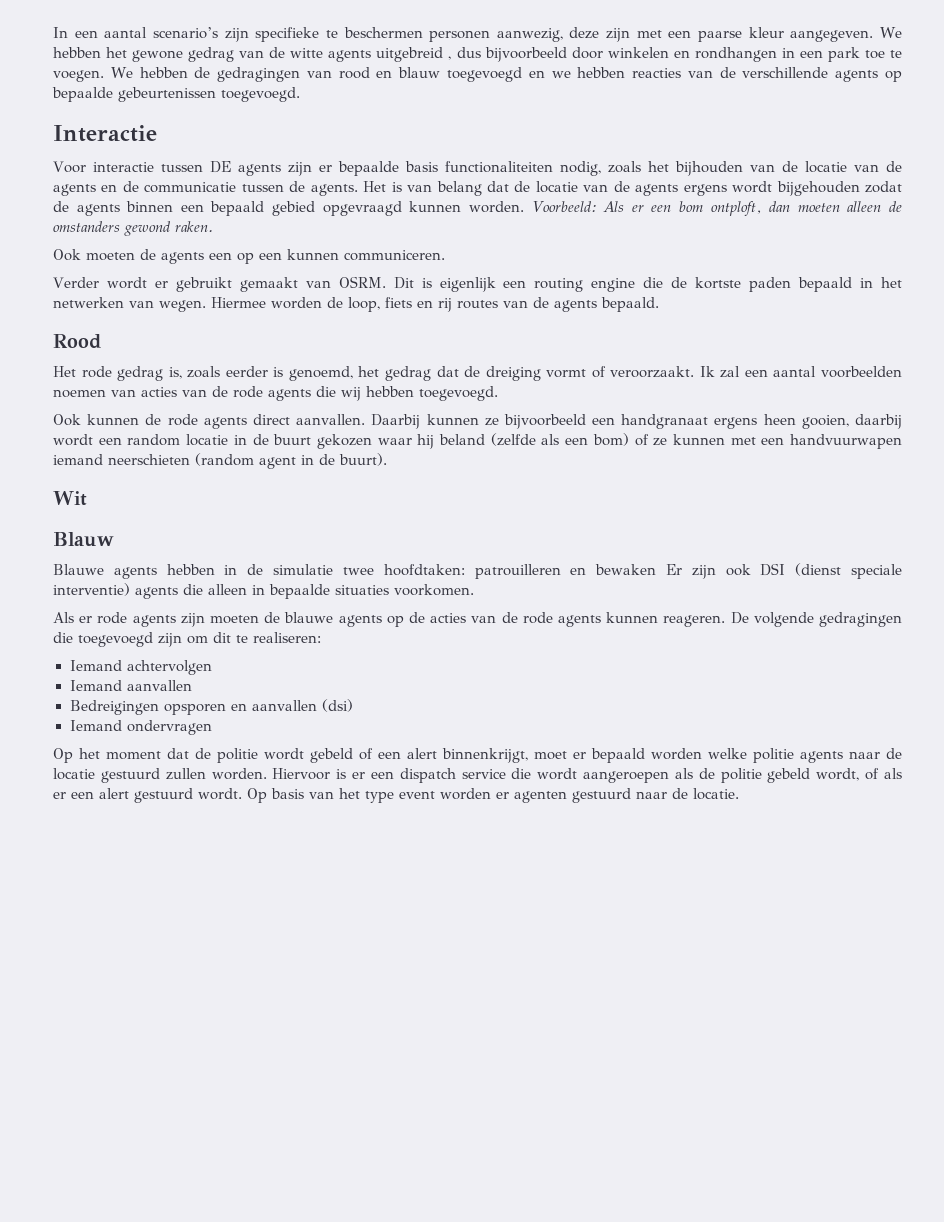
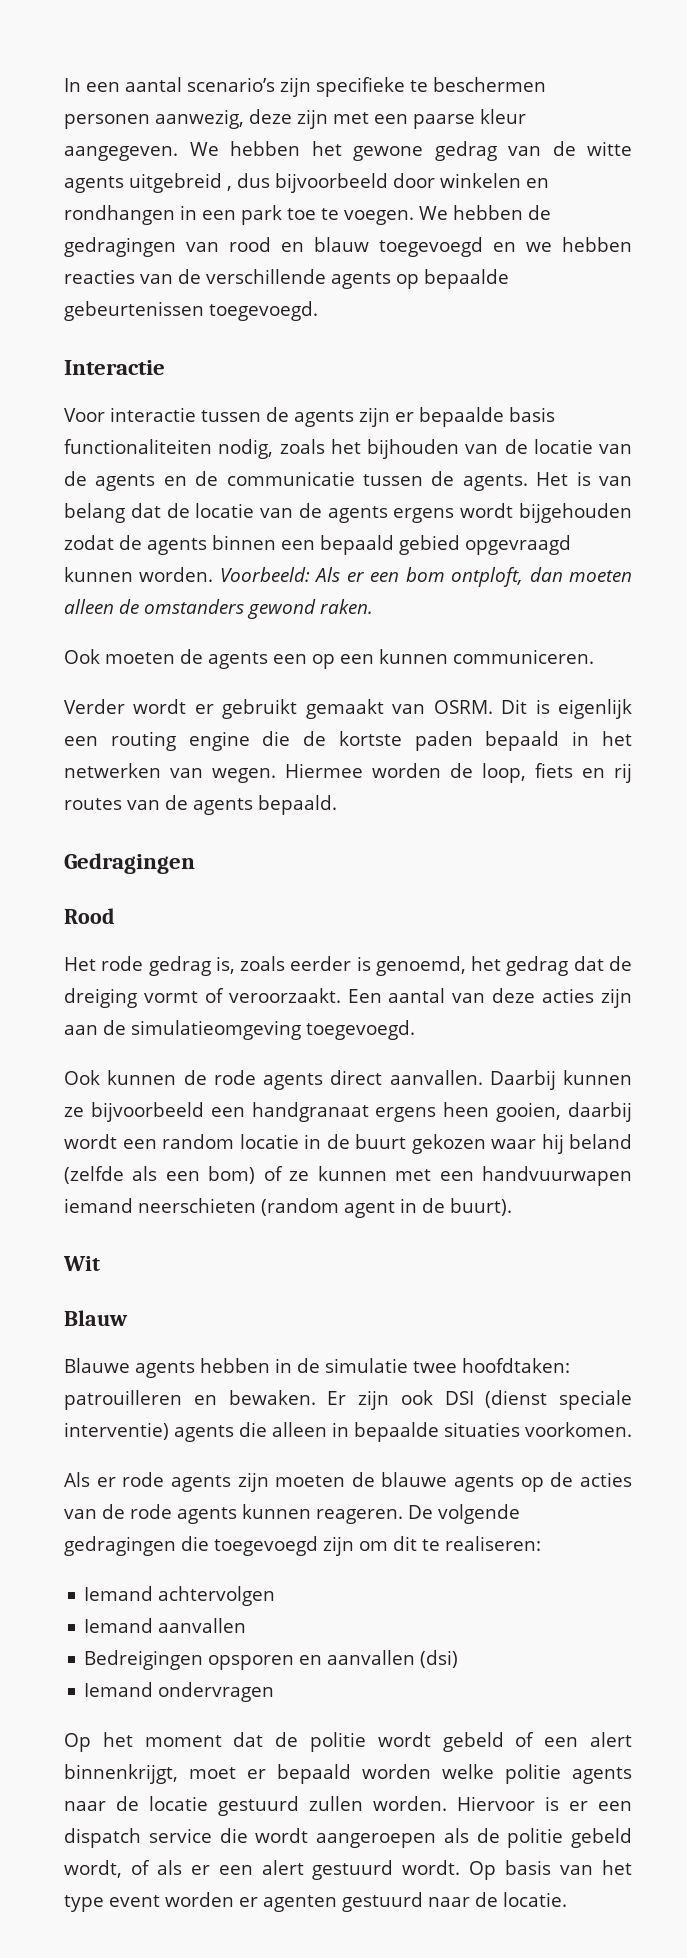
- Voor interactie tussen DE agents zijn er bepaalde basis functionaliteiten nodig, zoals het bijhouden van de locatie van de agents en de communicatie tussen de agents.
+ Voor interactie tussen de agents zijn er bepaalde basis functionaliteiten nodig, zoals het bijhouden van de locatie van de agents en de communicatie tussen de agents.
+ Gedragingen
- Ik zal een aantal voorbeelden noemen van acties van de rode agents die wij hebben toegevoegd.
+ Een aantal van deze acties zijn aan de simulatieomgeving toegevoegd.
- Blauwe agents hebben in de simulatie twee hoofdtaken: patrouilleren en bewaken Er zijn ook DSI (dienst speciale interventie) agents die alleen in bepaalde situaties voorkomen.
+ Blauwe agents hebben in de simulatie twee hoofdtaken: patrouilleren en bewaken. Er zijn ook DSI (dienst speciale interventie) agents die alleen in bepaalde situaties voorkomen.

